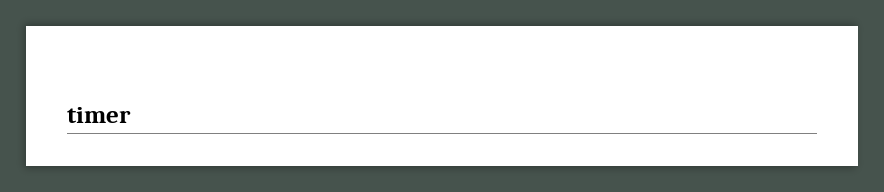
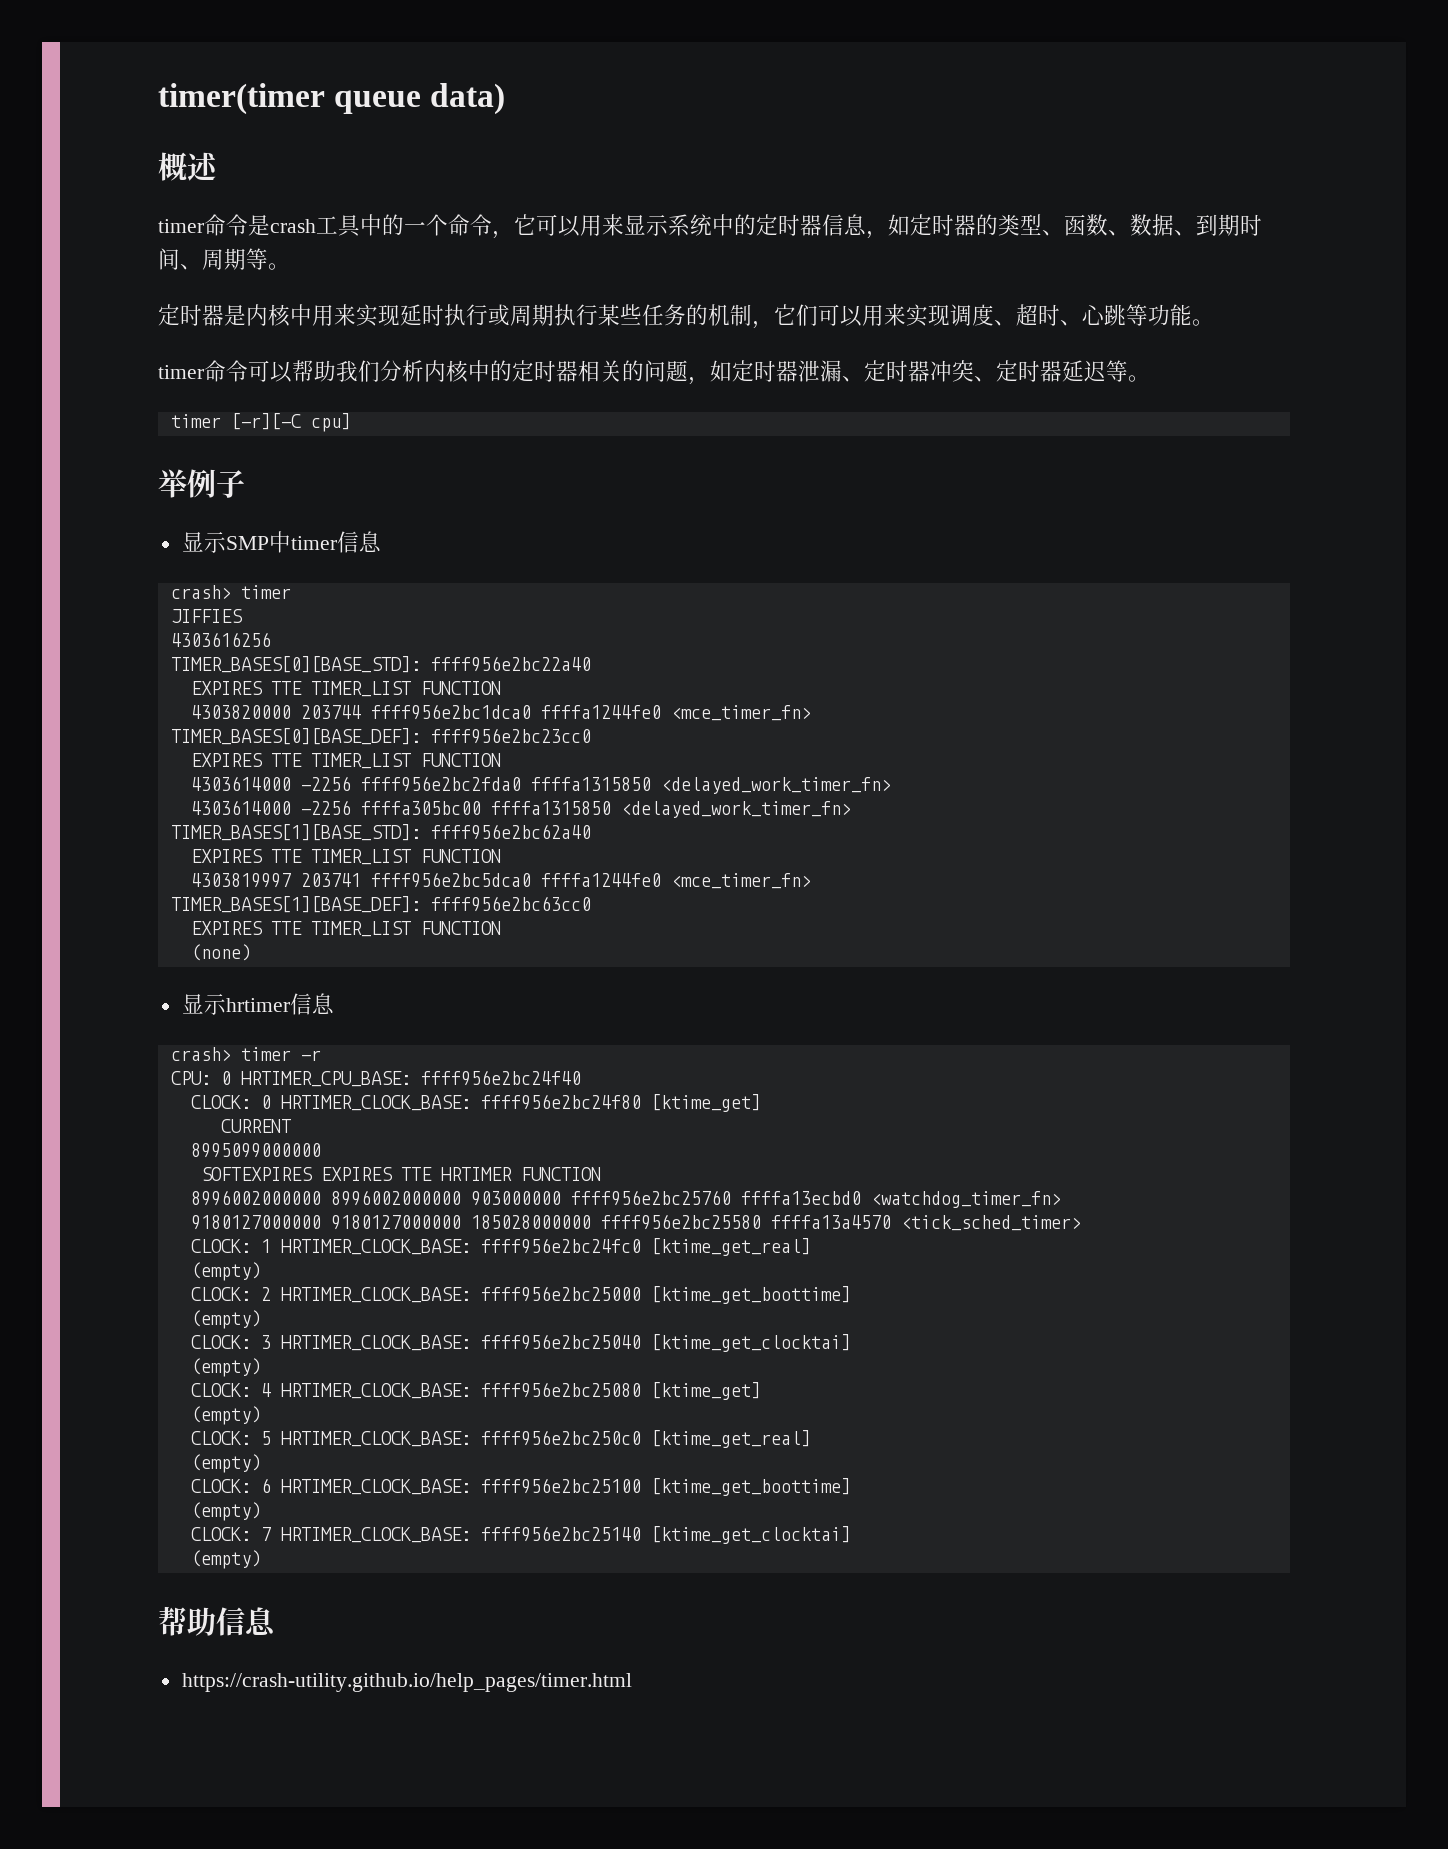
- timer
+ timer(timer queue data)
+ 概述
+ timer命令是crash工具中的一个命令，它可以用来显示系统中的定时器信息，如定时器的类型、函数、数据、到期时间、周期等。
+ 定时器是内核中用来实现延时执行或周期执行某些任务的机制，它们可以用来实现调度、超时、心跳等功能。
+ timer命令可以帮助我们分析内核中的定时器相关的问题，如定时器泄漏、定时器冲突、定时器延迟等。
+ timer [-r][-C cpu]
+ 举例子
+ 显示SMP中timer信息
+ crash> timer
+ JIFFIES
+ 4303616256
+ TIMER_BASES[0][BASE_STD]: ffff956e2bc22a40
+ EXPIRES TTE TIMER_LIST FUNCTION
+ 4303820000 203744 ffff956e2bc1dca0 ffffa1244fe0 <mce_timer_fn>
+ TIMER_BASES[0][BASE_DEF]: ffff956e2bc23cc0
+ EXPIRES TTE TIMER_LIST FUNCTION
+ 4303614000 -2256 ffff956e2bc2fda0 ffffa1315850 <delayed_work_timer_fn>
+ 4303614000 -2256 ffffa305bc00 ffffa1315850 <delayed_work_timer_fn>
+ TIMER_BASES[1][BASE_STD]: ffff956e2bc62a40
+ EXPIRES TTE TIMER_LIST FUNCTION
+ 4303819997 203741 ffff956e2bc5dca0 ffffa1244fe0 <mce_timer_fn>
+ TIMER_BASES[1][BASE_DEF]: ffff956e2bc63cc0
+ EXPIRES TTE TIMER_LIST FUNCTION
+ (none)
+ 显示hrtimer信息
+ crash> timer -r
+ CPU: 0 HRTIMER_CPU_BASE: ffff956e2bc24f40
+ CLOCK: 0 HRTIMER_CLOCK_BASE: ffff956e2bc24f80 [ktime_get]
+ CURRENT
+ 8995099000000
+ SOFTEXPIRES EXPIRES TTE HRTIMER FUNCTION
+ 8996002000000 8996002000000 903000000 ffff956e2bc25760 ffffa13ecbd0 <watchdog_timer_fn>
+ 9180127000000 9180127000000 185028000000 ffff956e2bc25580 ffffa13a4570 <tick_sched_timer>
+ CLOCK: 1 HRTIMER_CLOCK_BASE: ffff956e2bc24fc0 [ktime_get_real]
+ (empty)
+ CLOCK: 2 HRTIMER_CLOCK_BASE: ffff956e2bc25000 [ktime_get_boottime]
+ (empty)
+ CLOCK: 3 HRTIMER_CLOCK_BASE: ffff956e2bc25040 [ktime_get_clocktai]
+ (empty)
+ CLOCK: 4 HRTIMER_CLOCK_BASE: ffff956e2bc25080 [ktime_get]
+ (empty)
+ CLOCK: 5 HRTIMER_CLOCK_BASE: ffff956e2bc250c0 [ktime_get_real]
+ (empty)
+ CLOCK: 6 HRTIMER_CLOCK_BASE: ffff956e2bc25100 [ktime_get_boottime]
+ (empty)
+ CLOCK: 7 HRTIMER_CLOCK_BASE: ffff956e2bc25140 [ktime_get_clocktai]
+ (empty)
+ 帮助信息
+ https://crash-utility.github.io/help_pages/timer.html

